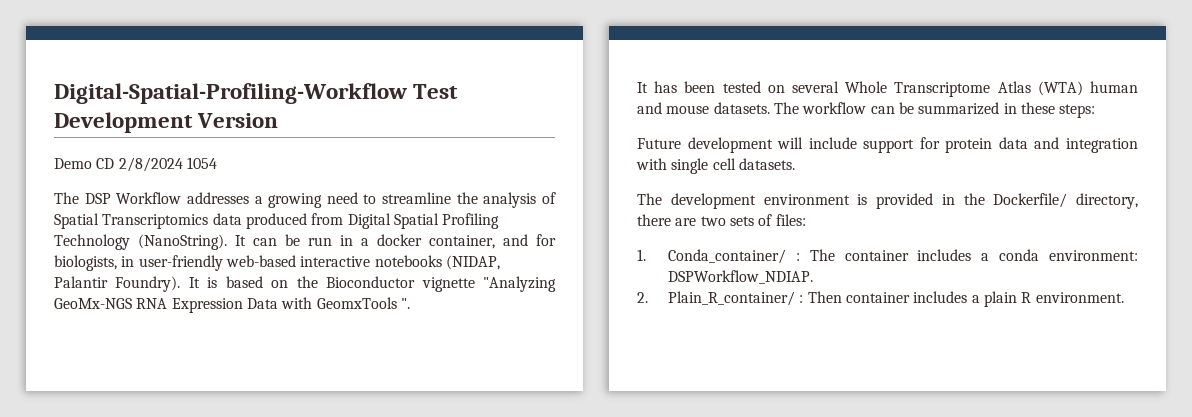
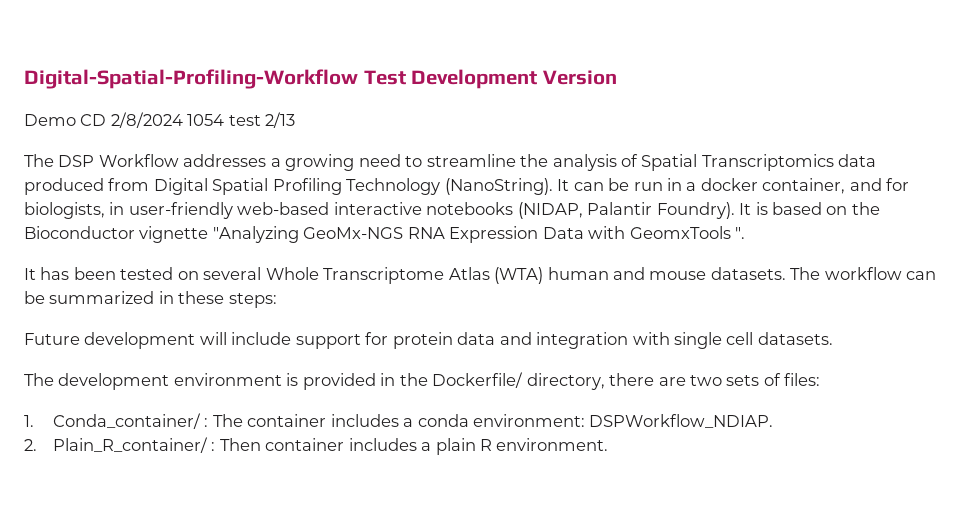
- Demo CD 2/8/2024 1054
+ Demo CD 2/8/2024 1054 test 2/13

